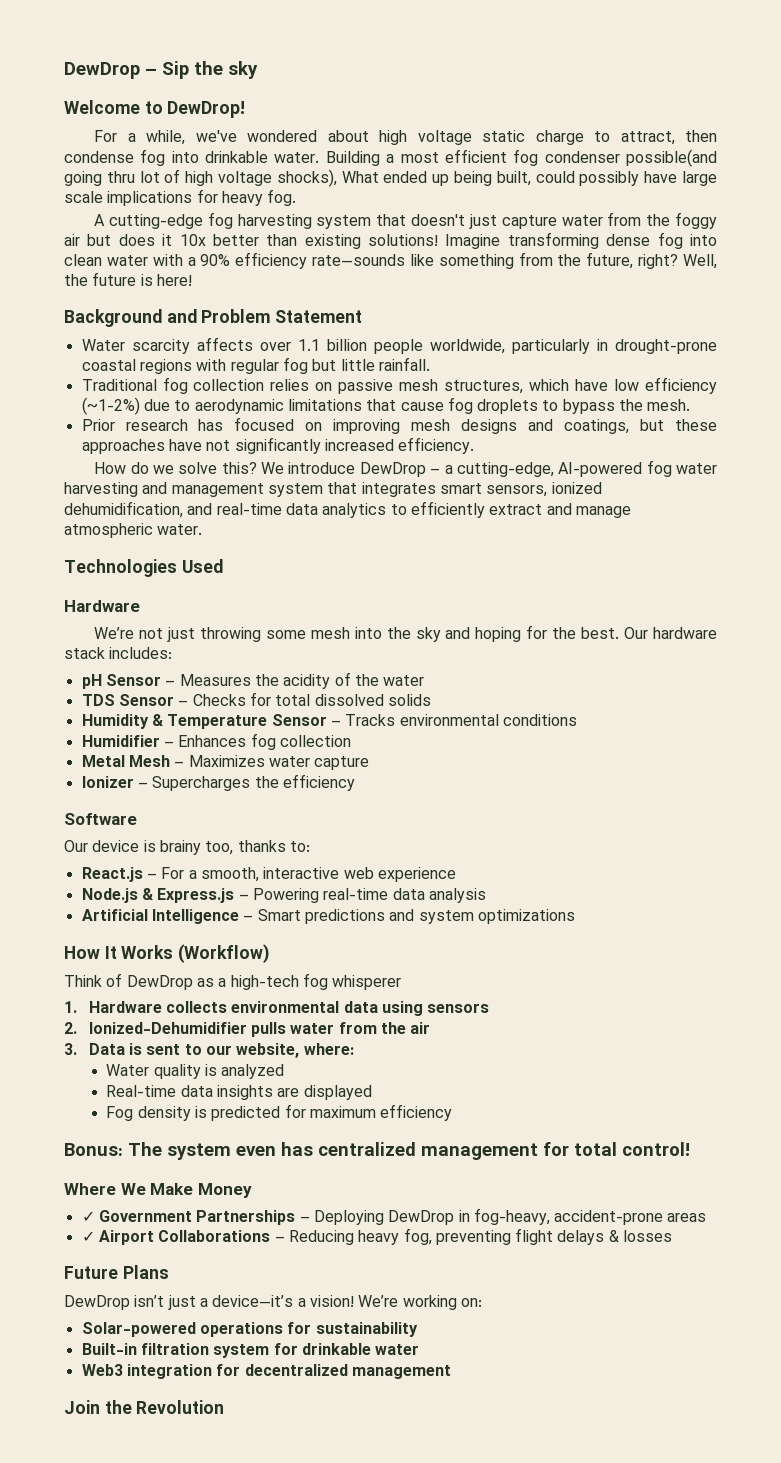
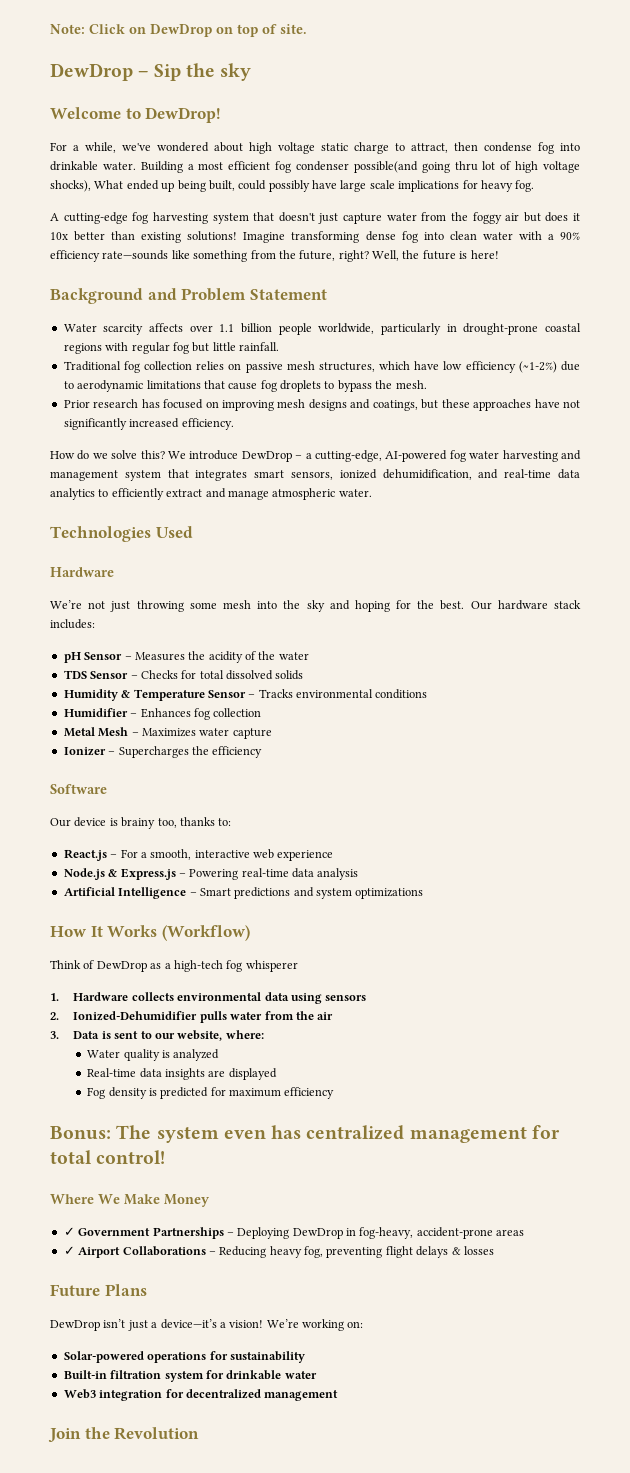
+ Note: Click on DewDrop on top of site.

